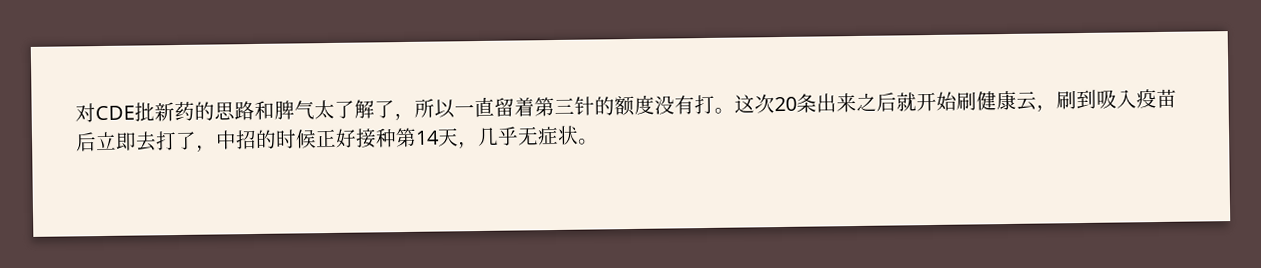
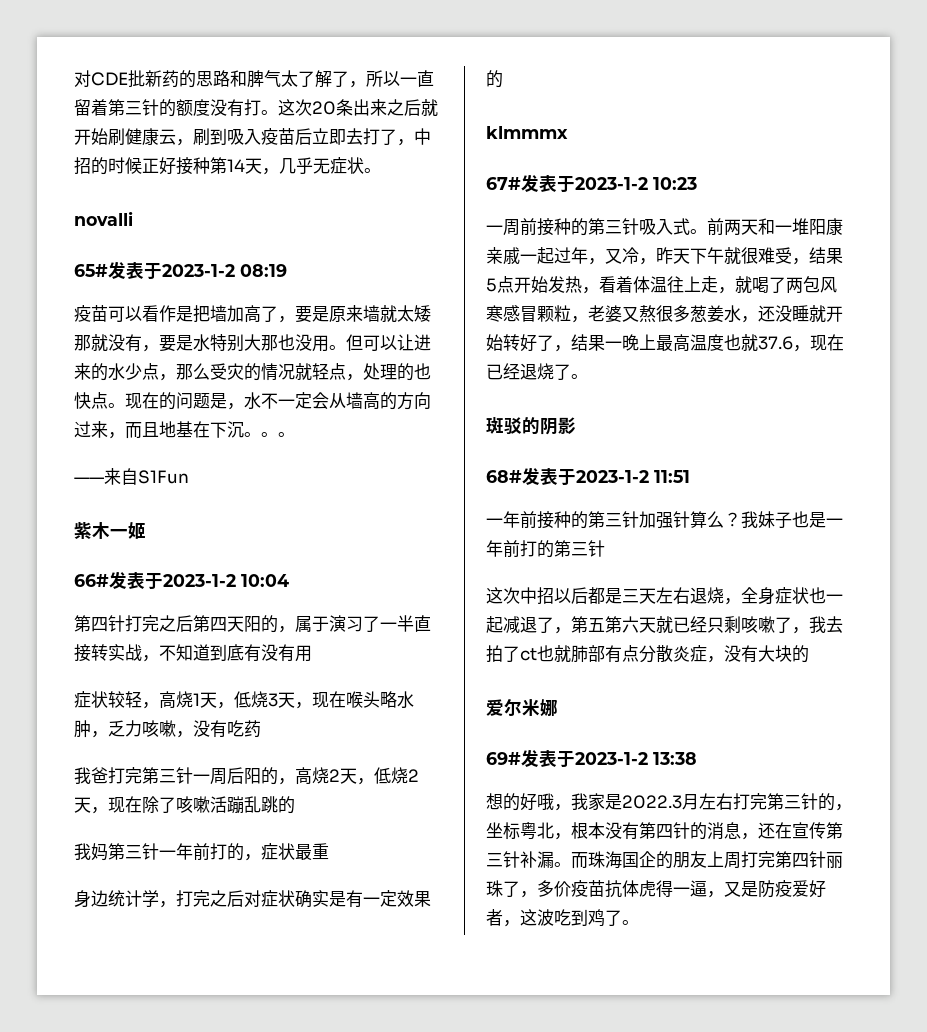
+ novalli
+ 65#发表于2023-1-2 08:19
+ 疫苗可以看作是把墙加高了，要是原来墙就太矮那就没有，要是水特别大那也没用。但可以让进来的水少点，那么受灾的情况就轻点，处理的也快点。现在的问题是，水不一定会从墙高的方向过来，而且地基在下沉。。。
+ ——来自S1Fun
+ 紫木一姬
+ 66#发表于2023-1-2 10:04
+ 第四针打完之后第四天阳的，属于演习了一半直接转实战，不知道到底有没有用
+ 症状较轻，高烧1天，低烧3天，现在喉头略水肿，乏力咳嗽，没有吃药
+ 我爸打完第三针一周后阳的，高烧2天，低烧2天，现在除了咳嗽活蹦乱跳的
+ 我妈第三针一年前打的，症状最重
+ 身边统计学，打完之后对症状确实是有一定效果的
+ klmmmx
+ 67#发表于2023-1-2 10:23
+ 一周前接种的第三针吸入式。前两天和一堆阳康亲戚一起过年，又冷，昨天下午就很难受，结果5点开始发热，看着体温往上走，就喝了两包风寒感冒颗粒，老婆又熬很多葱姜水，还没睡就开始转好了，结果一晚上最高温度也就37.6，现在已经退烧了。
+ 斑驳的阴影
+ 68#发表于2023-1-2 11:51
+ 一年前接种的第三针加强针算么？我妹子也是一年前打的第三针
+ 这次中招以后都是三天左右退烧，全身症状也一起减退了，第五第六天就已经只剩咳嗽了，我去拍了ct也就肺部有点分散炎症，没有大块的
+ 爱尔米娜
+ 69#发表于2023-1-2 13:38
+ 想的好哦，我家是2022.3月左右打完第三针的，坐标粤北，根本没有第四针的消息，还在宣传第三针补漏。而珠海国企的朋友上周打完第四针丽珠了，多价疫苗抗体虎得一逼，又是防疫爱好者，这波吃到鸡了。

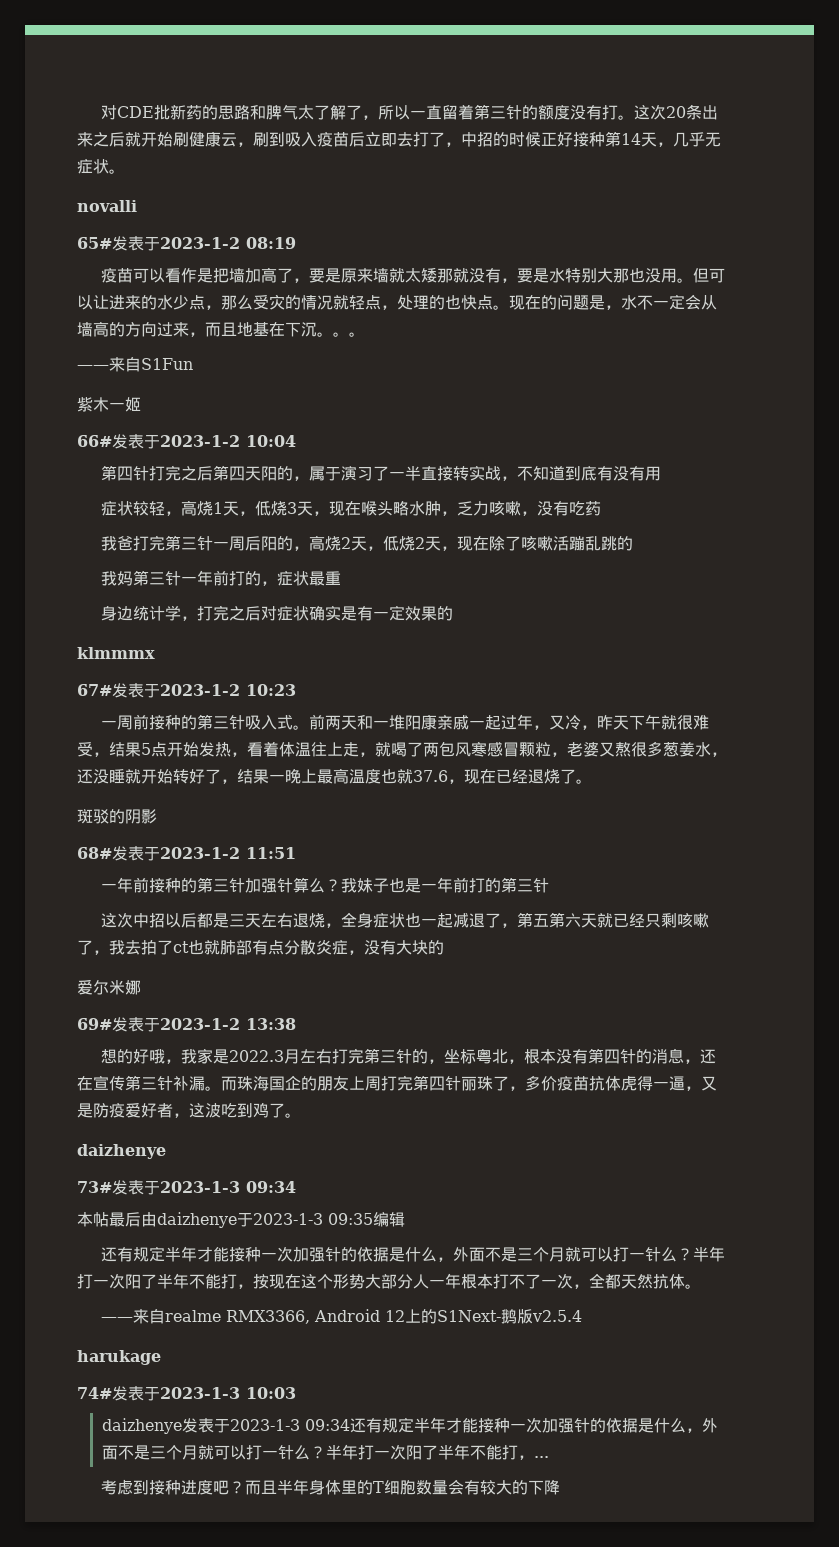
  而珠海国企的朋友上周打完第四针丽珠了，多价疫苗抗体虎得一逼，又是防疫爱好者，这波吃到鸡了。
+ daizhenye
+ 73#发表于2023-1-3 09:34
+ 本帖最后由daizhenye于2023-1-3 09:35编辑
+ 还有规定半年才能接种一次加强针的依据是什么，外面不是三个月就可以打一针么？半年打一次阳了半年不能打，按现在这个形势大部分人一年根本打不了一次，全都天然抗体。
+ ——来自realme RMX3366, Android 12上的S1Next-鹅版v2.5.4
+ harukage
+ 74#发表于2023-1-3 10:03
+ daizhenye发表于2023-1-3 09:34还有规定半年才能接种一次加强针的依据是什么，外面不是三个月就可以打一针么？半年打一次阳了半年不能打，...
+ 考虑到接种进度吧？而且半年身体里的T细胞数量会有较大的下降

